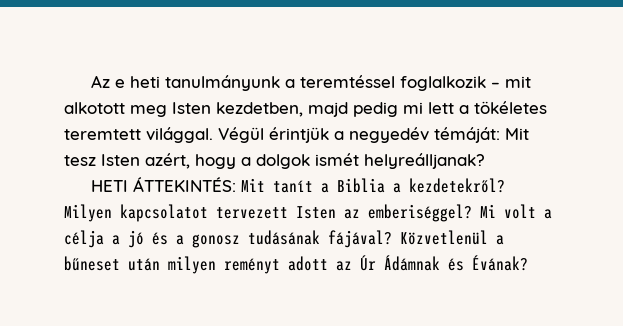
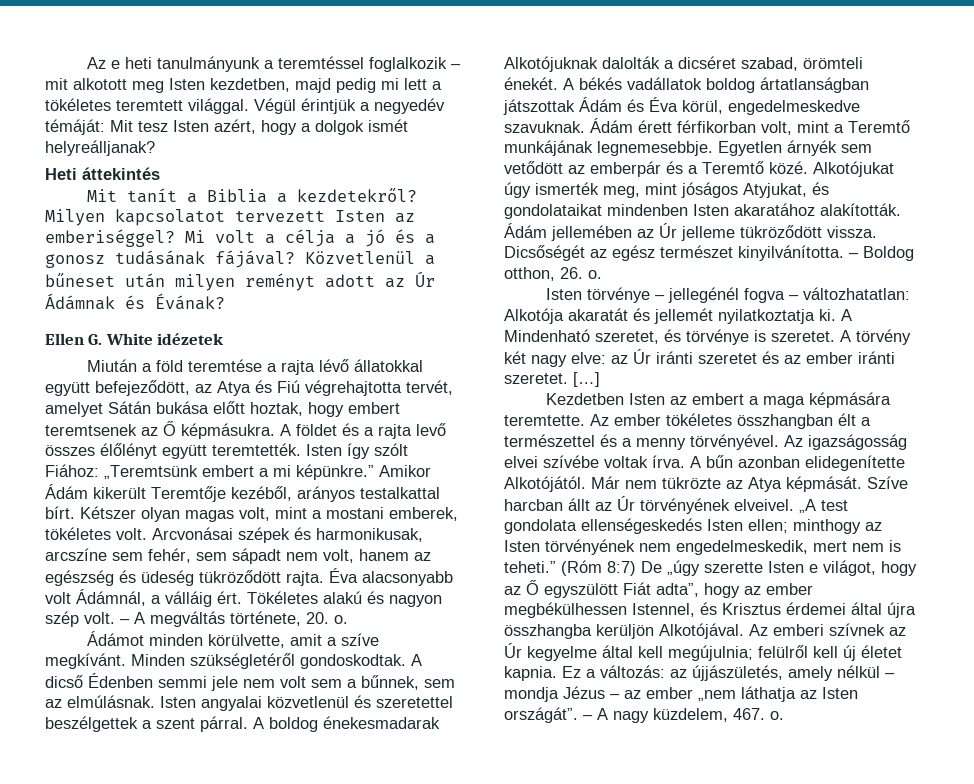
- HETI ÁTTEKINTÉS: Mit tanít a Biblia a kezdetekről?
+ Heti áttekintés
+ Mit tanít a Biblia a kezdetekről?
+ Ellen G. White idézetek
+ Miután a föld teremtése a rajta lévő állatokkal együtt befejeződött, az Atya és Fiú végrehajtotta tervét, amelyet Sátán bukása előtt hoztak, hogy embert teremtsenek az Ő képmásukra. A földet és a rajta levő összes élőlényt együtt teremtették. Isten így szólt Fiához: „Teremtsünk embert a mi képünkre.” Amikor Ádám kikerült Teremtője kezéből, arányos testalkattal bírt. Kétszer olyan magas volt, mint a mostani emberek, tökéletes volt. Arcvonásai szépek és harmonikusak, arcszíne sem fehér, sem sápadt nem volt, hanem az egészség és üdeség tükröződött rajta. Éva alacsonyabb volt Ádámnál, a válláig ért. Tökéletes alakú és nagyon szép volt. – A megváltás története, 20. o.
+ Ádámot minden körülvette, amit a szíve megkívánt. Minden szükségletéről gondoskodtak. A dicső Édenben semmi jele nem volt sem a bűnnek, sem az elmúlásnak. Isten angyalai közvetlenül és szeretettel beszélgettek a szent párral. A boldog énekesmadarak Alkotójuknak dalolták a dicséret szabad, örömteli énekét. A békés vadállatok boldog ártatlanságban játszottak Ádám és Éva körül, engedelmeskedve szavuknak. Ádám érett férfikorban volt, mint a Teremtő munkájának legnemesebbje. Egyetlen árnyék sem vetődött az emberpár és a Teremtő közé. Alkotójukat úgy ismerték meg, mint jóságos Atyjukat, és gondolataikat mindenben Isten akaratához alakították. Ádám jellemében az Úr jelleme tükröződött vissza. Dicsőségét az egész természet kinyilvánította. – Boldog otthon, 26. o.
+ Isten törvénye – jellegénél fogva – változhatatlan: Alkotója akaratát és jellemét nyilatkoztatja ki. A Mindenható szeretet, és törvénye is szeretet. A törvény két nagy elve: az Úr iránti szeretet és az ember iránti szeretet. […]
+ Kezdetben Isten az embert a maga képmására teremtette. Az ember tökéletes összhangban élt a természettel és a menny törvényével. Az igazságosság elvei szívébe voltak írva. A bűn azonban elidegenítette Alkotójától. Már nem tükrözte az Atya képmását. Szíve harcban állt az Úr törvényének elveivel. „A test gondolata ellenségeskedés Isten ellen; minthogy az Isten törvényének nem engedelmeskedik, mert nem is teheti.” (Róm 8:7) De „úgy szerette Isten e világot, hogy az Ő egyszülött Fiát adta”, hogy az ember megbékülhessen Istennel, és Krisztus érdemei által újra összhangba kerüljön Alkotójával. Az emberi szívnek az Úr kegyelme által kell megújulnia; felülről kell új életet kapnia. Ez a változás: az újjászületés, amely nélkül – mondja Jézus – az ember „nem láthatja az Isten országát”. – A nagy küzdelem, 467. o.

